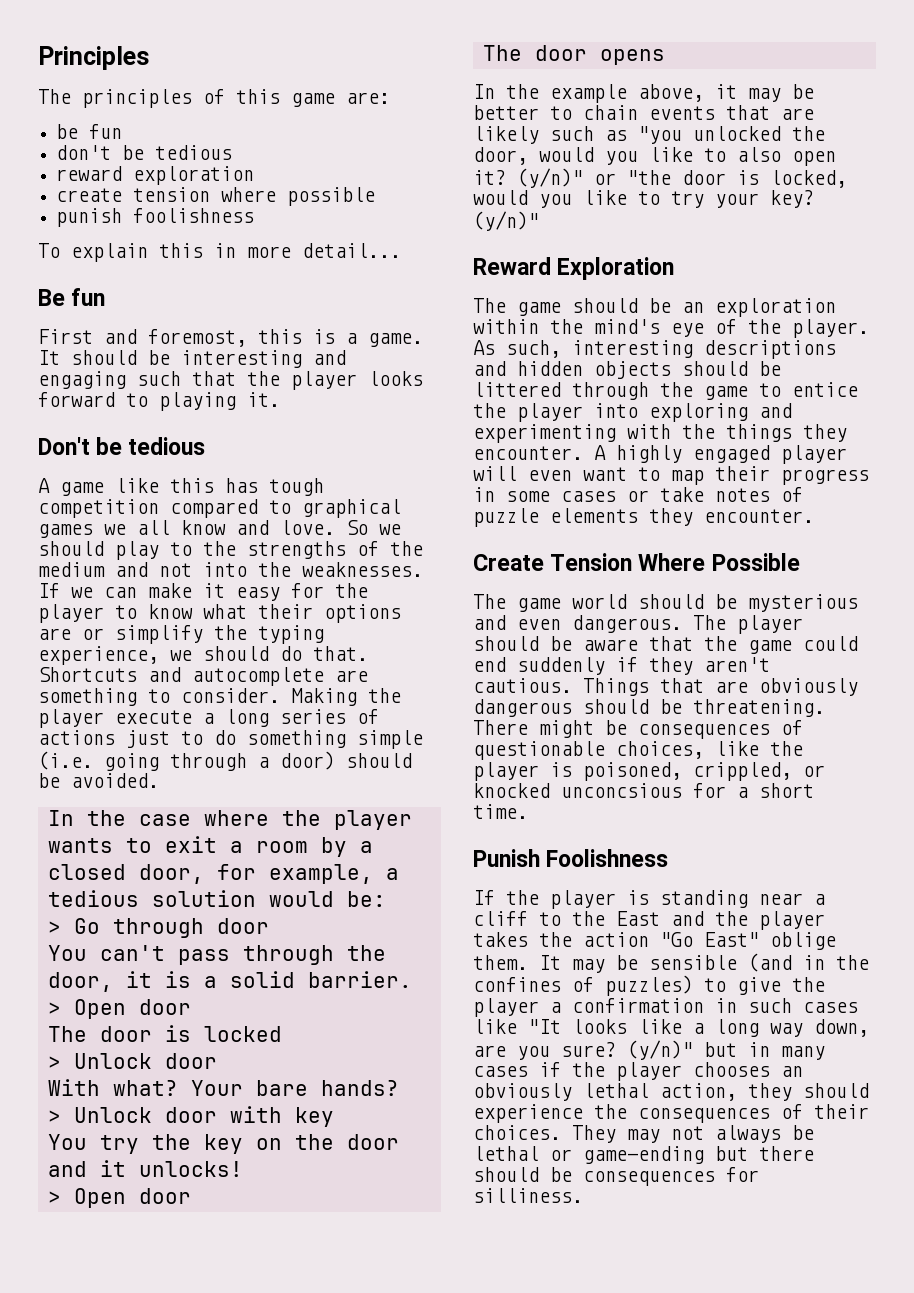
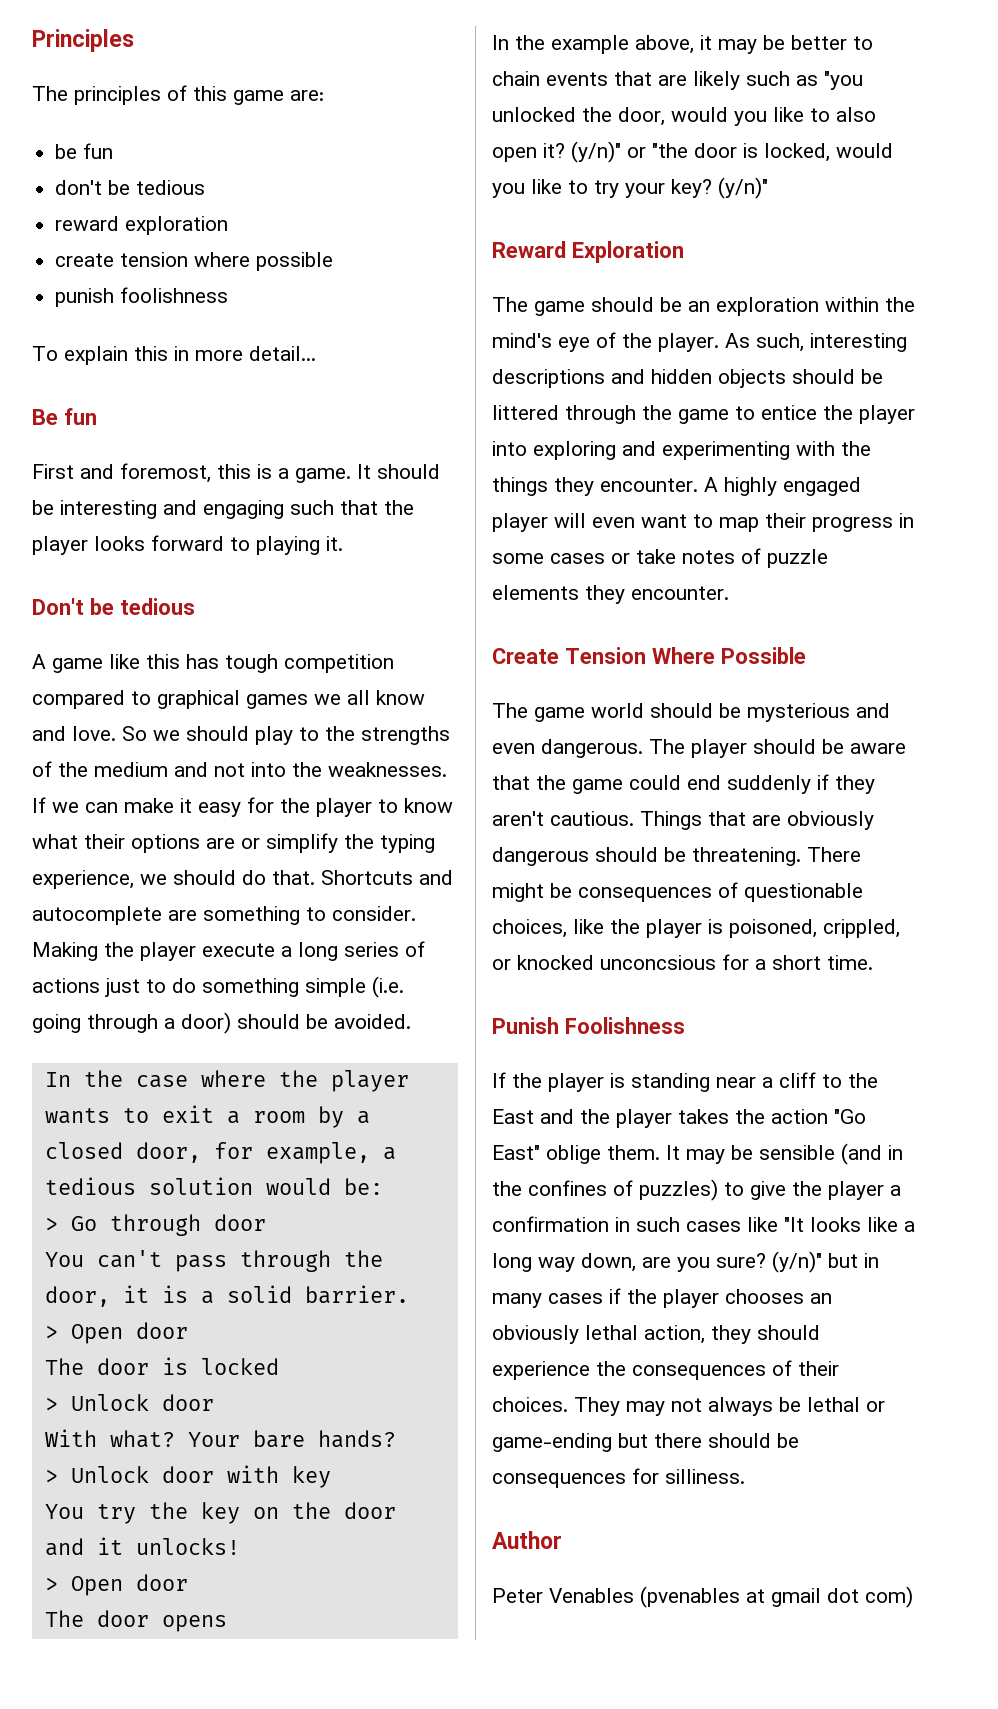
+ Author
+ Peter Venables (pvenables at gmail dot com)

